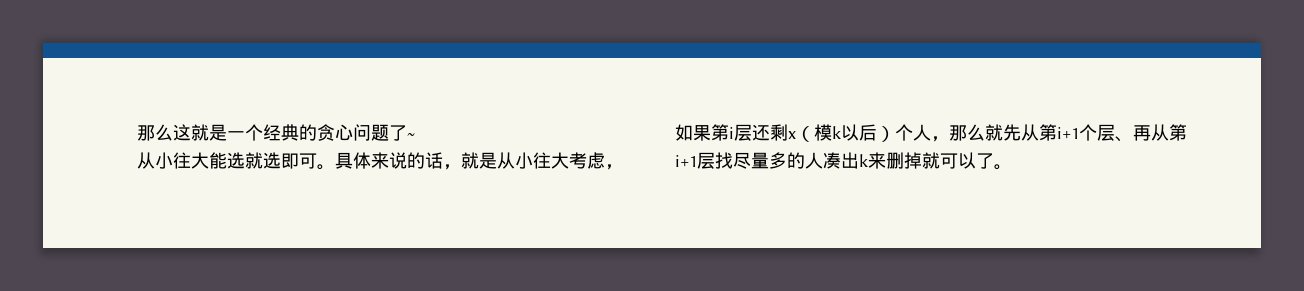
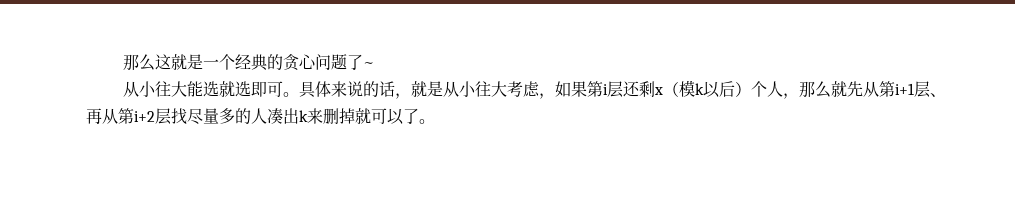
- 具体来说的话，就是从小往大考虑，如果第i层还剩x（模k以后）个人，那么就先从第i+1个层、再从第i+1层找尽量多的人凑出k来删掉就可以了。
+ 具体来说的话，就是从小往大考虑，如果第i层还剩x（模k以后）个人，那么就先从第i+1层、再从第i+2层找尽量多的人凑出k来删掉就可以了。

